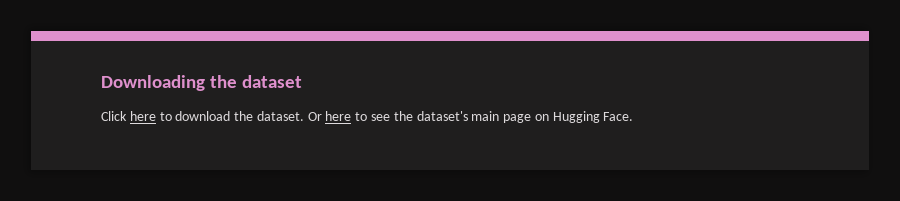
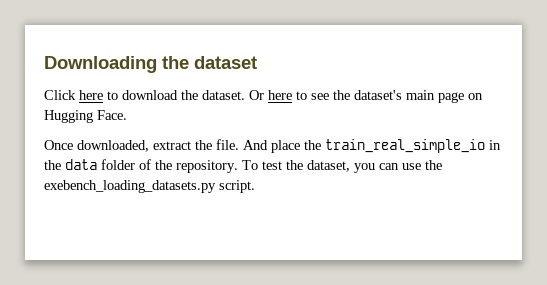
+ Once downloaded, extract the file. And place the train_real_simple_io in the data folder of the repository. To test the dataset, you can use the exebench_loading_datasets.py script.

